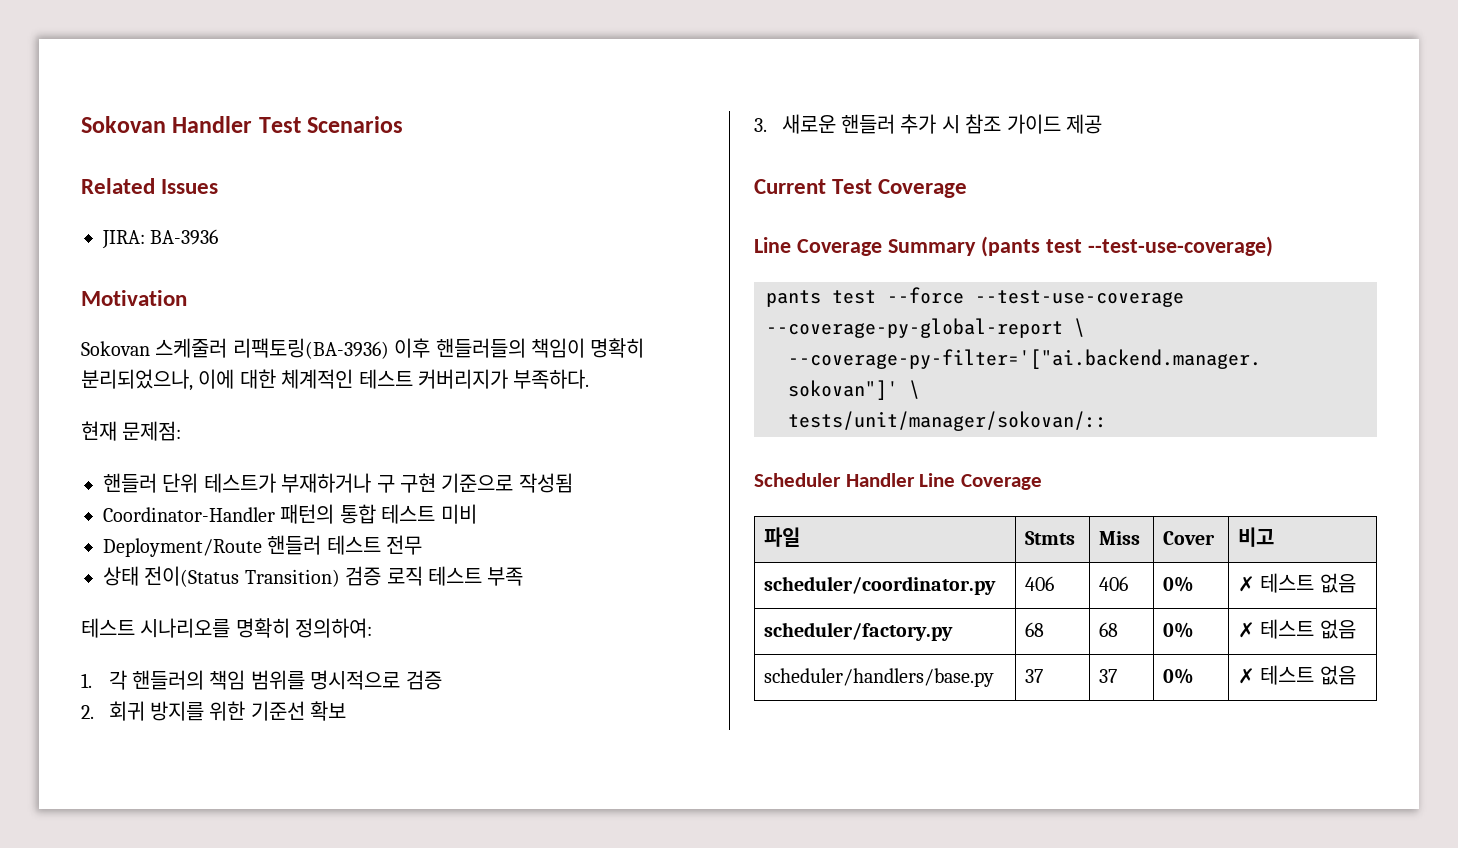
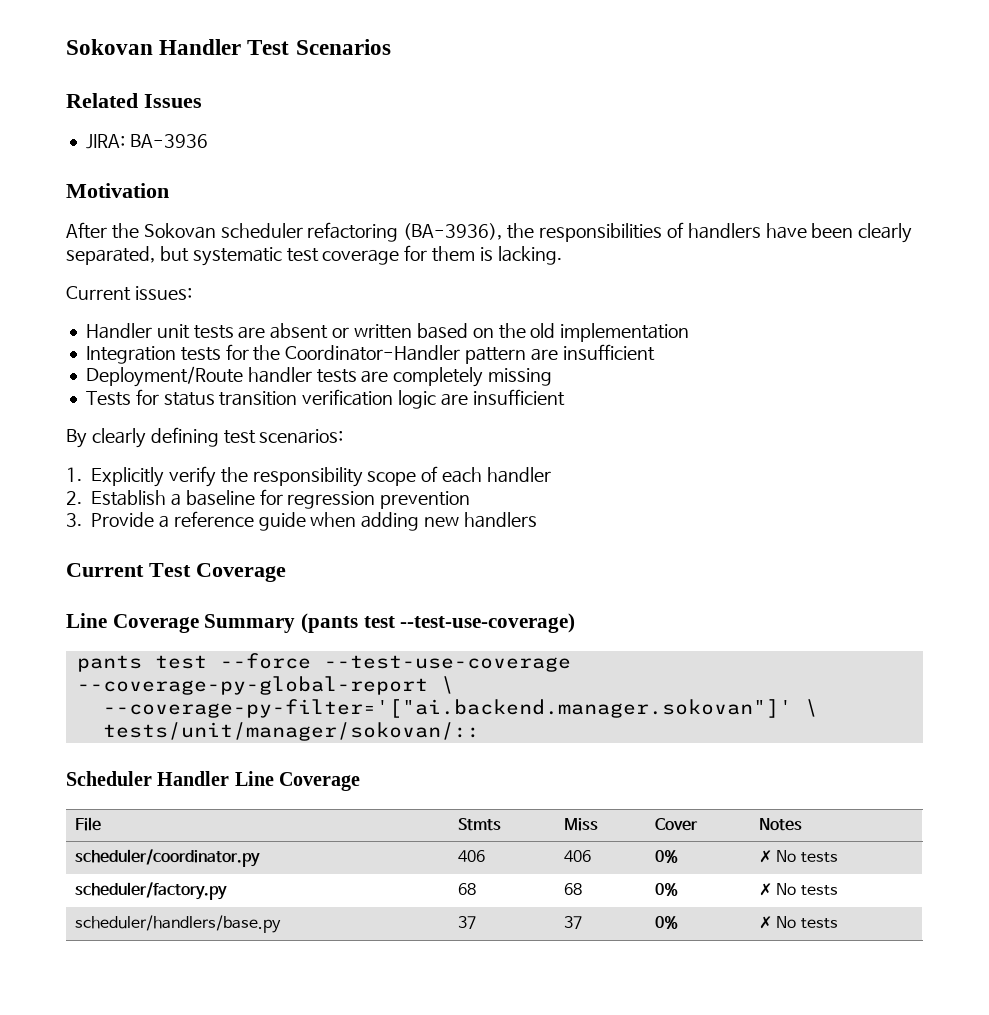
- Sokovan 스케줄러 리팩토링(BA-3936) 이후 핸들러들의 책임이 명확히 분리되었으나, 이에 대한 체계적인 테스트 커버리지가 부족하다.
- 현재 문제점:
- 핸들러 단위 테스트가 부재하거나 구 구현 기준으로 작성됨
- Coordinator-Handler 패턴의 통합 테스트 미비
- Deployment/Route 핸들러 테스트 전무
- 상태 전이(Status Transition) 검증 로직 테스트 부족
- 테스트 시나리오를 명확히 정의하여:
- 1. 각 핸들러의 책임 범위를 명시적으로 검증
- 2. 회귀 방지를 위한 기준선 확보
- 3. 새로운 핸들러 추가 시 참조 가이드 제공
+ After the Sokovan scheduler refactoring (BA-3936), the responsibilities of handlers have been clearly separated, but systematic test coverage for them is lacking.
+ Current issues:
+ Handler unit tests are absent or written based on the old implementation
+ Integration tests for the Coordinator-Handler pattern are insufficient
+ Deployment/Route handler tests are completely missing
+ Tests for status transition verification logic are insufficient
+ By clearly defining test scenarios:
+ 1. Explicitly verify the responsibility scope of each handler
+ 2. Establish a baseline for regression prevention
+ 3. Provide a reference guide when adding new handlers
- 파일 | Stmts | Miss | Cover | 비고
+ File | Stmts | Miss | Cover | Notes
- scheduler/coordinator.py | 406 | 406 | 0% | ✗ 테스트 없음
+ scheduler/coordinator.py | 406 | 406 | 0% | ✗ No tests
- scheduler/factory.py | 68 | 68 | 0% | ✗ 테스트 없음
+ scheduler/factory.py | 68 | 68 | 0% | ✗ No tests
- scheduler/handlers/base.py | 37 | 37 | 0% | ✗ 테스트 없음
+ scheduler/handlers/base.py | 37 | 37 | 0% | ✗ No tests

